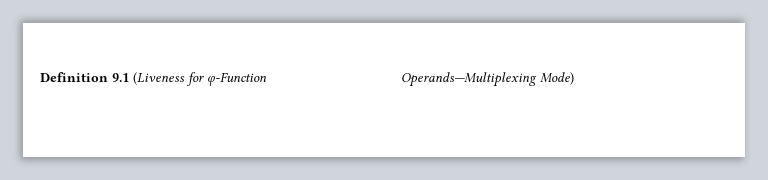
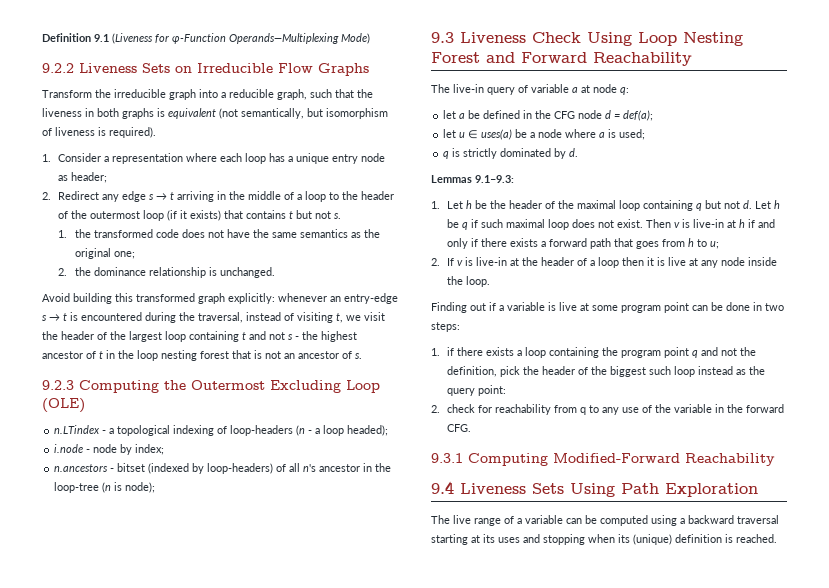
+ 9.2.2 Liveness Sets on Irreducible Flow Graphs
+ Transform the irreducible graph into a reducible graph, such that the liveness in both graphs is equivalent (not semantically, but isomorphism of liveness is required).
+ 1. Consider a representation where each loop has a unique entry node as header;
+ 2. Redirect any edge s → t arriving in the middle of a loop to the header of the outermost loop (if it exists) that contains t but not s.
+ 1. the transformed code does not have the same semantics as the original one;
+ 2. the dominance relationship is unchanged.
+ Avoid building this transformed graph explicitly: whenever an entry-edge s → t is encountered during the traversal, instead of visiting t, we visit the header of the largest loop containing t and not s - the highest ancestor of t in the loop nesting forest that is not an ancestor of s.
+ 9.2.3 Computing the Outermost Excluding Loop (OLE)
+ n.LTindex - a topological indexing of loop-headers (n - a loop headed);
+ i.node - node by index;
+ n.ancestors - bitset (indexed by loop-headers) of all n's ancestor in the loop-tree (n is node);
+ 9.3 Liveness Check Using Loop Nesting Forest and Forward Reachability
+ The live-in query of variable a at node q:
+ let a be defined in the CFG node d = def(a);
+ let u ∈ uses(a) be a node where a is used;
+ q is strictly dominated by d.
+ Lemmas 9.1–9.3:
+ 1. Let h be the header of the maximal loop containing q but not d. Let h be q if such maximal loop does not exist. Then v is live-in at h if and only if there exists a forward path that goes from h to u;
+ 2. If v is live-in at the header of a loop then it is live at any node inside the loop.
+ Finding out if a variable is live at some program point can be done in two steps:
+ 1. if there exists a loop containing the program point q and not the definition, pick the header of the biggest such loop instead as the query point:
+ 2. check for reachability from q to any use of the variable in the forward CFG.
+ 9.3.1 Computing Modified-Forward Reachability
+ 9.4 Liveness Sets Using Path Exploration
+ The live range of a variable can be computed using a backward traversal starting at its uses and stopping when its (unique) definition is reached.

